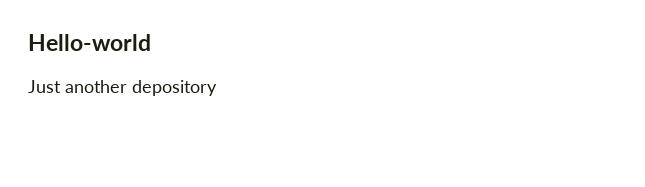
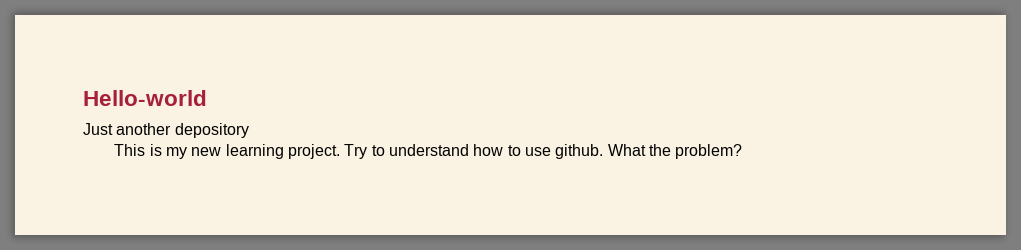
+ This is my new learning project. Try to understand how to use github. What the problem?

